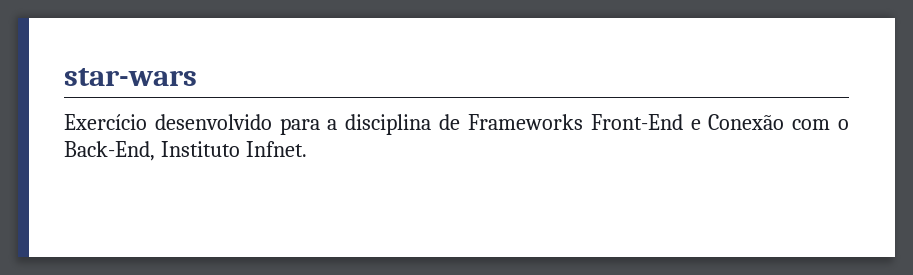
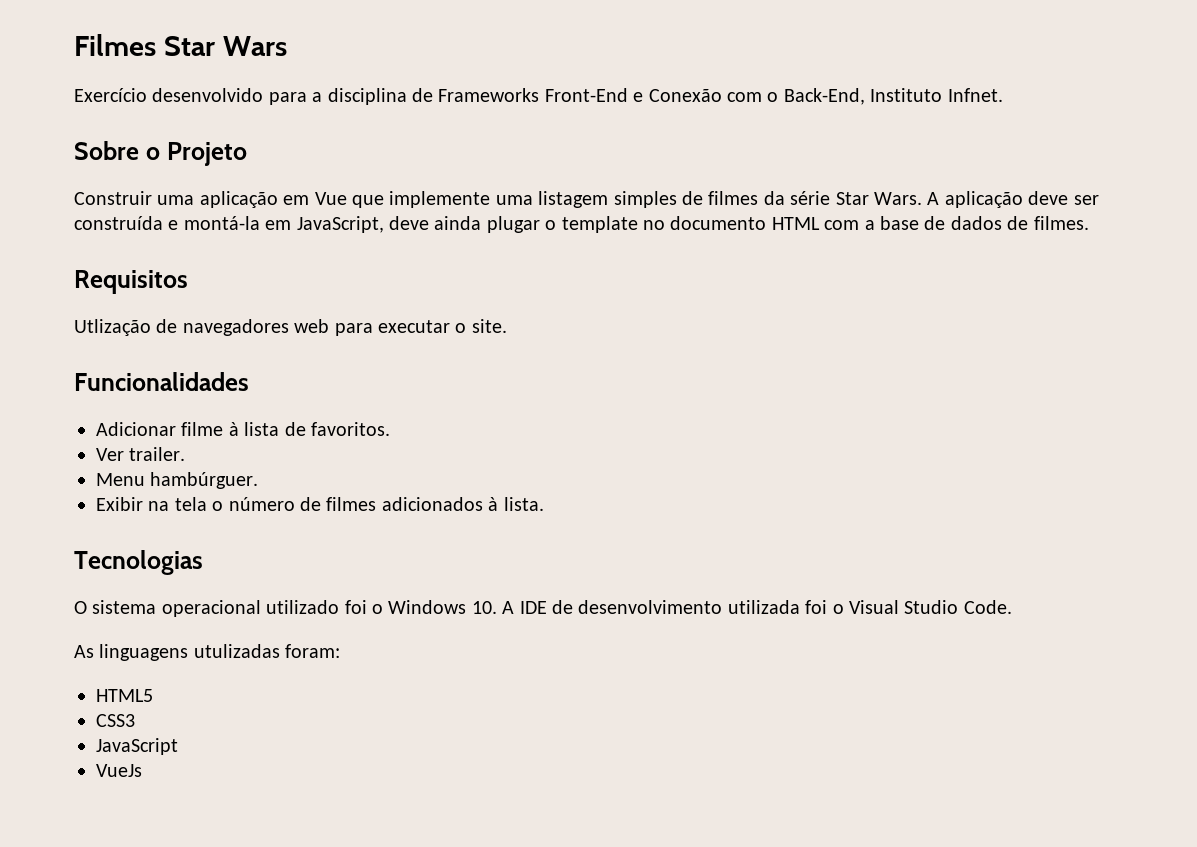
- star-wars
+ Filmes Star Wars
+ Sobre o Projeto
+ Construir uma aplicação em Vue que implemente uma listagem simples de filmes da série Star Wars. A aplicação deve ser construída e montá-la em JavaScript, deve ainda plugar o template no documento HTML com a base de dados de filmes.
+ Requisitos
+ Utlização de navegadores web para executar o site.
+ Funcionalidades
+ Adicionar filme à lista de favoritos.
+ Ver trailer.
+ Menu hambúrguer.
+ Exibir na tela o número de filmes adicionados à lista.
+ Tecnologias
+ O sistema operacional utilizado foi o Windows 10. A IDE de desenvolvimento utilizada foi o Visual Studio Code.
+ As linguagens utulizadas foram:
+ HTML5
+ CSS3
+ JavaScript
+ VueJs

